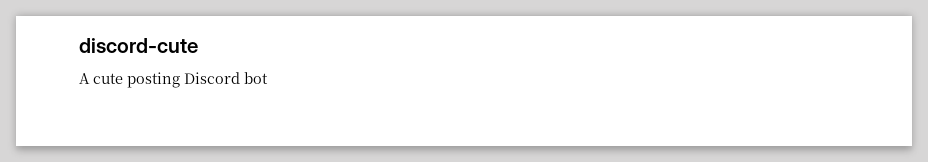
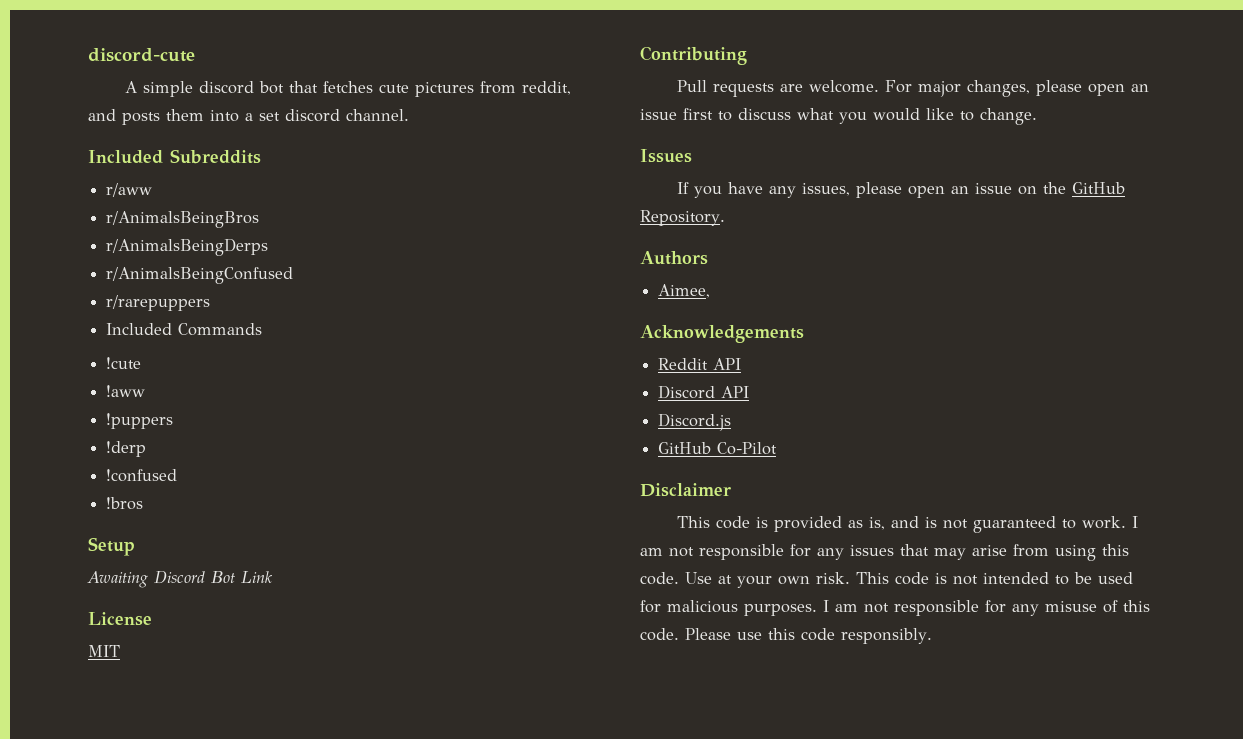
- A cute posting Discord bot
+ A simple discord bot that fetches cute pictures from reddit, and posts them into a set discord channel.
+ Included Subreddits
+ r/aww
+ r/AnimalsBeingBros
+ r/AnimalsBeingDerps
+ r/AnimalsBeingConfused
+ r/rarepuppers
+ Included Commands
+ !cute
+ !aww
+ !puppers
+ !derp
+ !confused
+ !bros
+ Setup
+ Awaiting Discord Bot Link
+ License
+ MIT
+ Contributing
+ Pull requests are welcome. For major changes, please open an issue first to discuss what you would like to change.
+ Issues
+ If you have any issues, please open an issue on the GitHub Repository.
+ Authors
+ Aimee,
+ Acknowledgements
+ Reddit API
+ Discord API
+ Discord.js
+ GitHub Co-Pilot
+ Disclaimer
+ This code is provided as is, and is not guaranteed to work. I am not responsible for any issues that may arise from using this code. Use at your own risk. This code is not intended to be used for malicious purposes. I am not responsible for any misuse of this code. Please use this code responsibly.

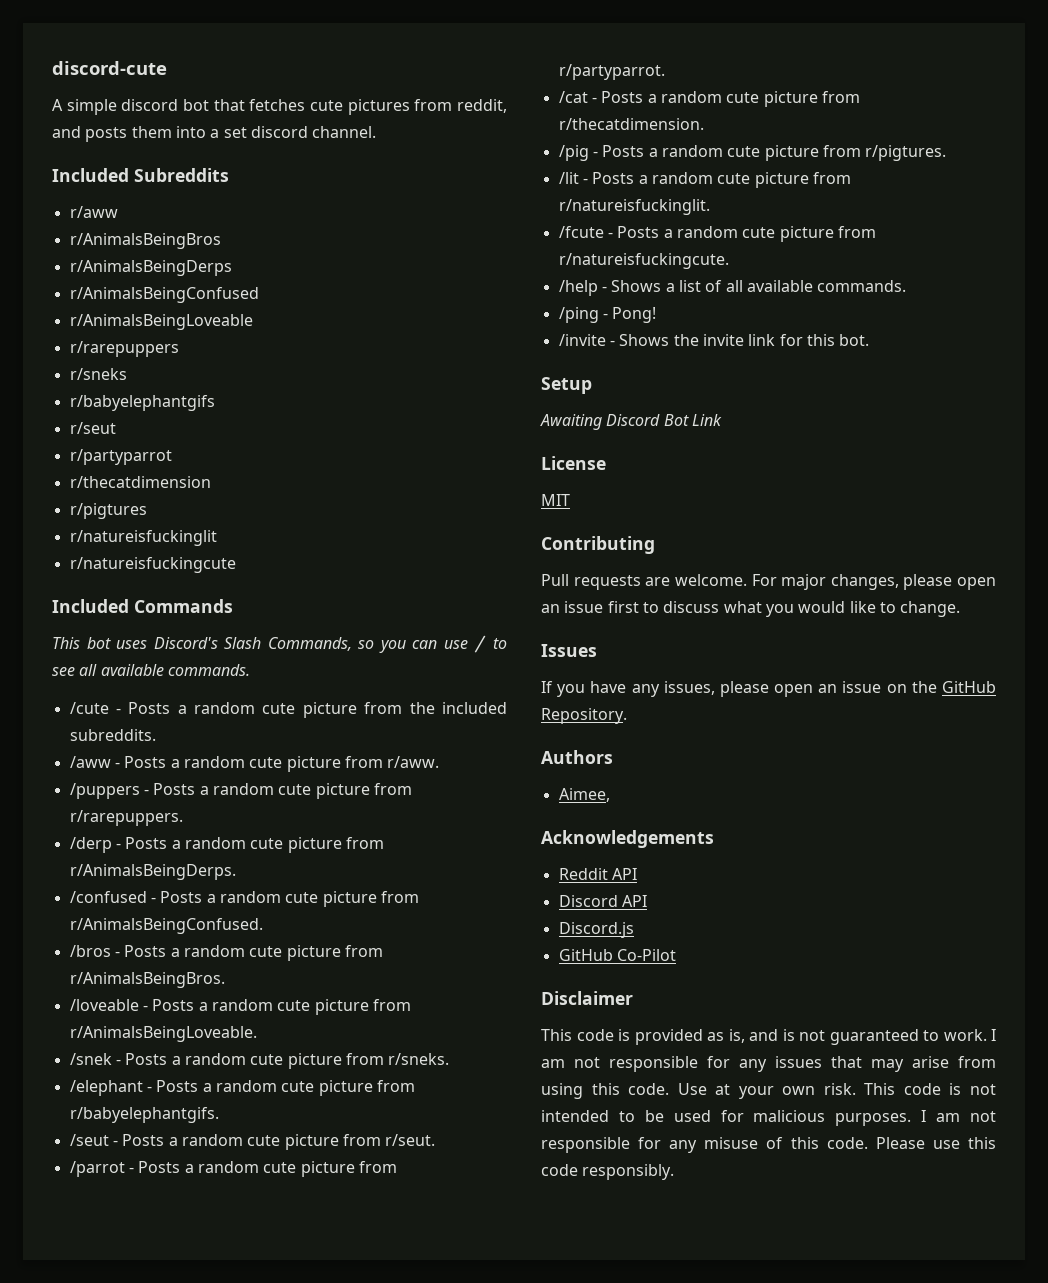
+ r/AnimalsBeingLoveable
+ r/sneks
+ r/babyelephantgifs
+ r/seut
+ r/partyparrot
+ r/thecatdimension
+ r/pigtures
+ r/natureisfuckinglit
+ r/natureisfuckingcute
  Included Commands
- !cute
- !aww
- !puppers
- !derp
- !confused
- !bros
+ This bot uses Discord's Slash Commands, so you can use / to see all available commands.
+ /cute - Posts a random cute picture from the included subreddits.
+ /aww - Posts a random cute picture from r/aww.
+ /puppers - Posts a random cute picture from r/rarepuppers.
+ /derp - Posts a random cute picture from r/AnimalsBeingDerps.
+ /confused - Posts a random cute picture from r/AnimalsBeingConfused.
+ /bros - Posts a random cute picture from r/AnimalsBeingBros.
+ /loveable - Posts a random cute picture from r/AnimalsBeingLoveable.
+ /snek - Posts a random cute picture from r/sneks.
+ /elephant - Posts a random cute picture from r/babyelephantgifs.
+ /seut - Posts a random cute picture from r/seut.
+ /parrot - Posts a random cute picture from r/partyparrot.
+ /cat - Posts a random cute picture from r/thecatdimension.
+ /pig - Posts a random cute picture from r/pigtures.
+ /lit - Posts a random cute picture from r/natureisfuckinglit.
+ /fcute - Posts a random cute picture from r/natureisfuckingcute.
+ /help - Shows a list of all available commands.
+ /ping - Pong!
+ /invite - Shows the invite link for this bot.

